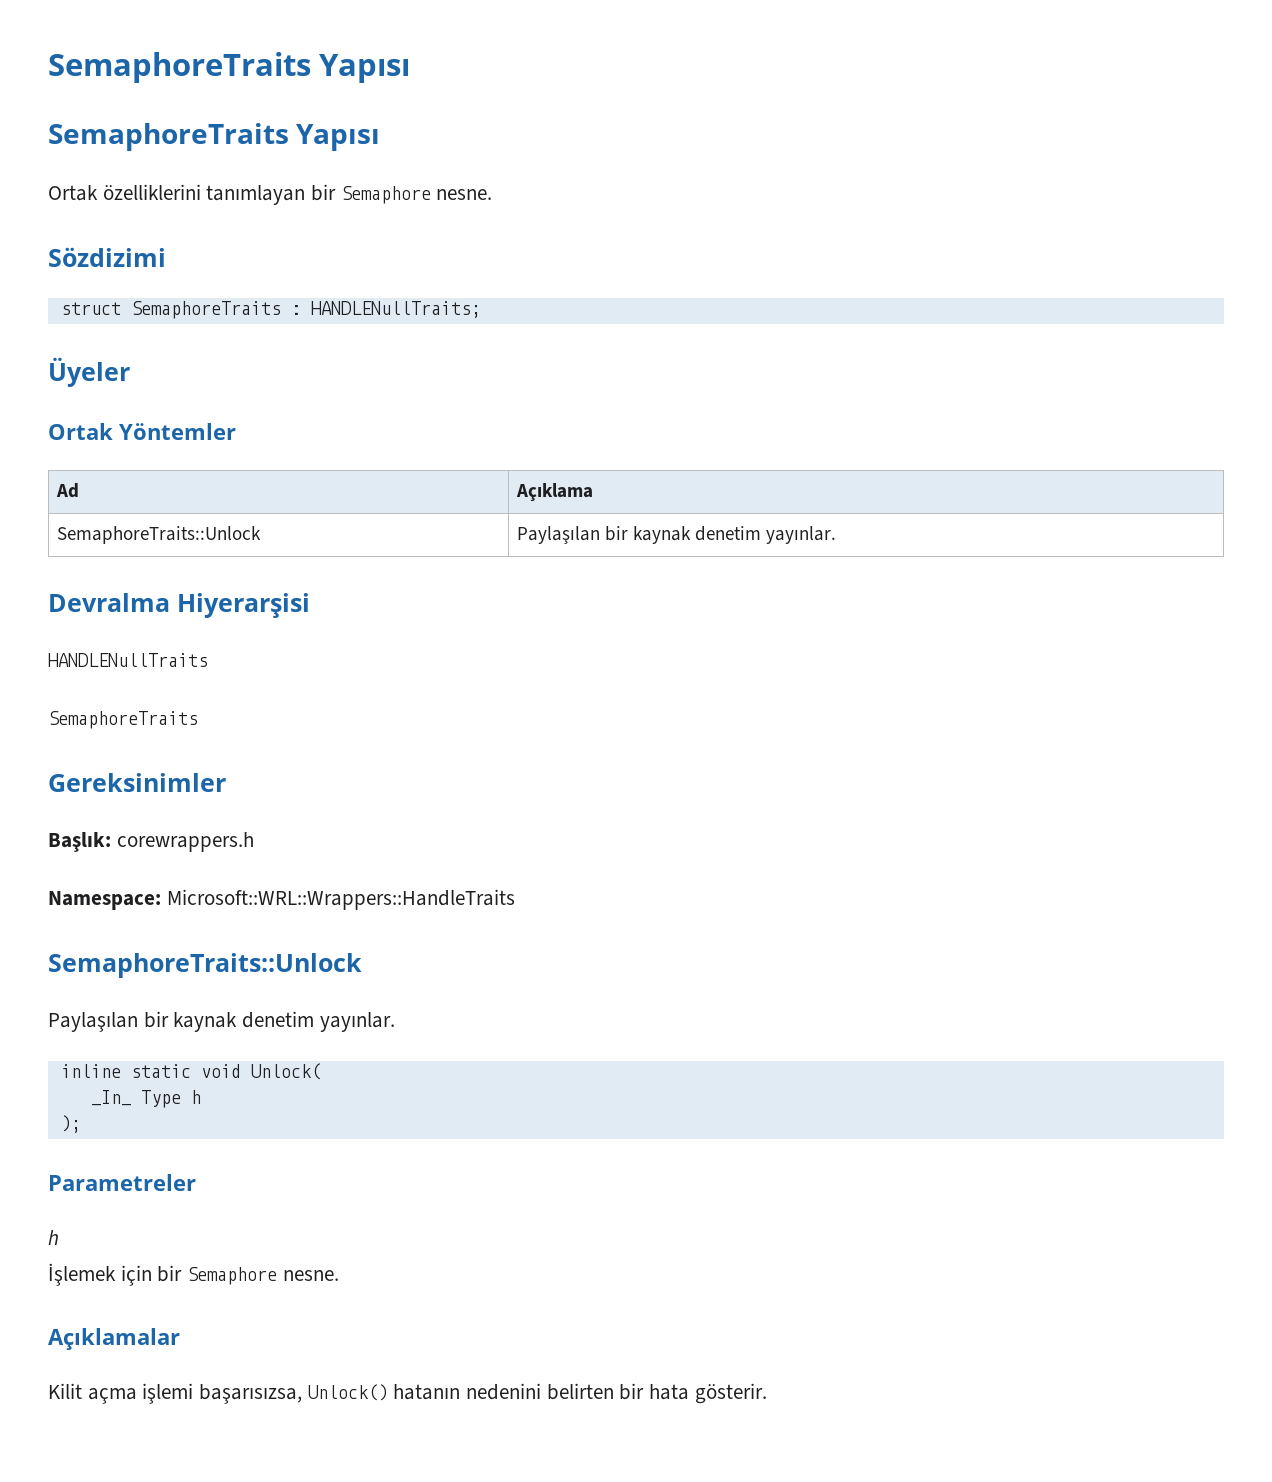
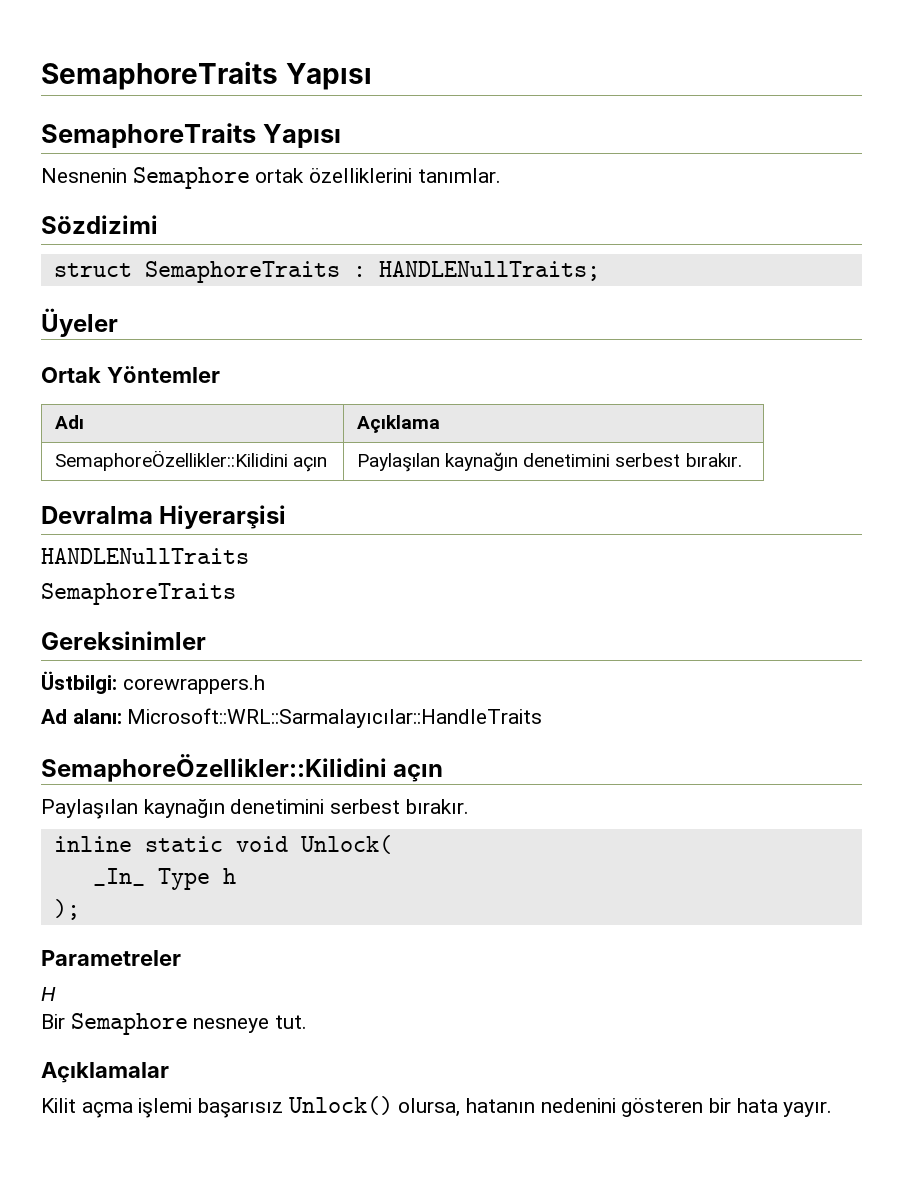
- Ortak özelliklerini tanımlayan bir Semaphore nesne.
+ Nesnenin Semaphore ortak özelliklerini tanımlar.
- Ad | Açıklama
+ Adı | Açıklama
- SemaphoreTraits::Unlock | Paylaşılan bir kaynak denetim yayınlar.
+ SemaphoreÖzellikler::Kilidini açın | Paylaşılan kaynağın denetimini serbest bırakır.
- Başlık: corewrappers.h
+ Üstbilgi: corewrappers.h
- Namespace: Microsoft::WRL::Wrappers::HandleTraits
- SemaphoreTraits::Unlock
- Paylaşılan bir kaynak denetim yayınlar.
+ Ad alanı: Microsoft::WRL::Sarmalayıcılar::HandleTraits
+ SemaphoreÖzellikler::Kilidini açın
+ Paylaşılan kaynağın denetimini serbest bırakır.
  Parametreler
- h
- İşlemek için bir Semaphore nesne.
+ H
+ Bir Semaphore nesneye tut.
- Kilit açma işlemi başarısızsa, Unlock() hatanın nedenini belirten bir hata gösterir.
+ Kilit açma işlemi başarısız Unlock() olursa, hatanın nedenini gösteren bir hata yayır.

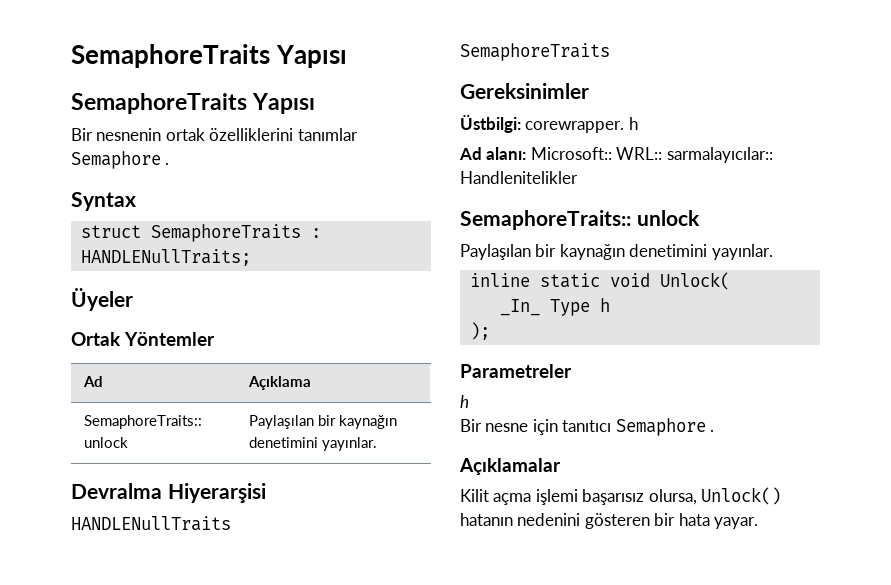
- Nesnenin Semaphore ortak özelliklerini tanımlar.
- Sözdizimi
+ Bir nesnenin ortak özelliklerini tanımlar Semaphore .
+ Syntax
- Adı | Açıklama
+ Ad | Açıklama
- SemaphoreÖzellikler::Kilidini açın | Paylaşılan kaynağın denetimini serbest bırakır.
+ SemaphoreTraits:: unlock | Paylaşılan bir kaynağın denetimini yayınlar.
- Üstbilgi: corewrappers.h
+ Üstbilgi: corewrapper. h
- Ad alanı: Microsoft::WRL::Sarmalayıcılar::HandleTraits
- SemaphoreÖzellikler::Kilidini açın
- Paylaşılan kaynağın denetimini serbest bırakır.
+ Ad alanı: Microsoft:: WRL:: sarmalayıcılar:: Handlenitelikler
+ SemaphoreTraits:: unlock
+ Paylaşılan bir kaynağın denetimini yayınlar.
  Parametreler
- H
- Bir Semaphore nesneye tut.
+ h
+ Bir nesne için tanıtıcı Semaphore .
- Kilit açma işlemi başarısız Unlock() olursa, hatanın nedenini gösteren bir hata yayır.
+ Kilit açma işlemi başarısız olursa, Unlock() hatanın nedenini gösteren bir hata yayar.

